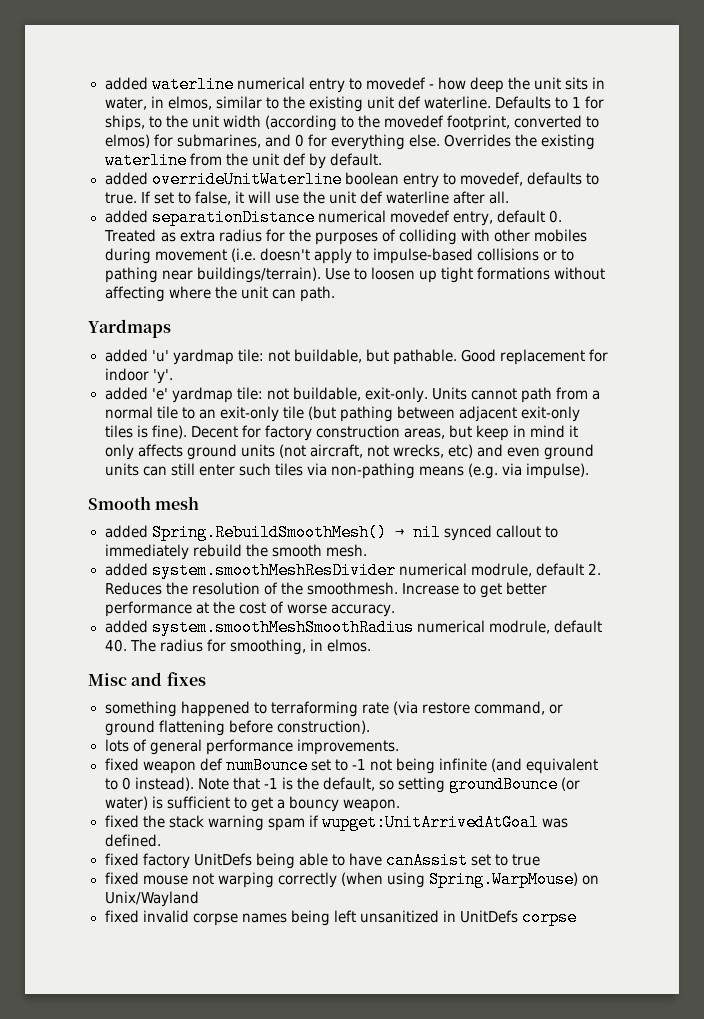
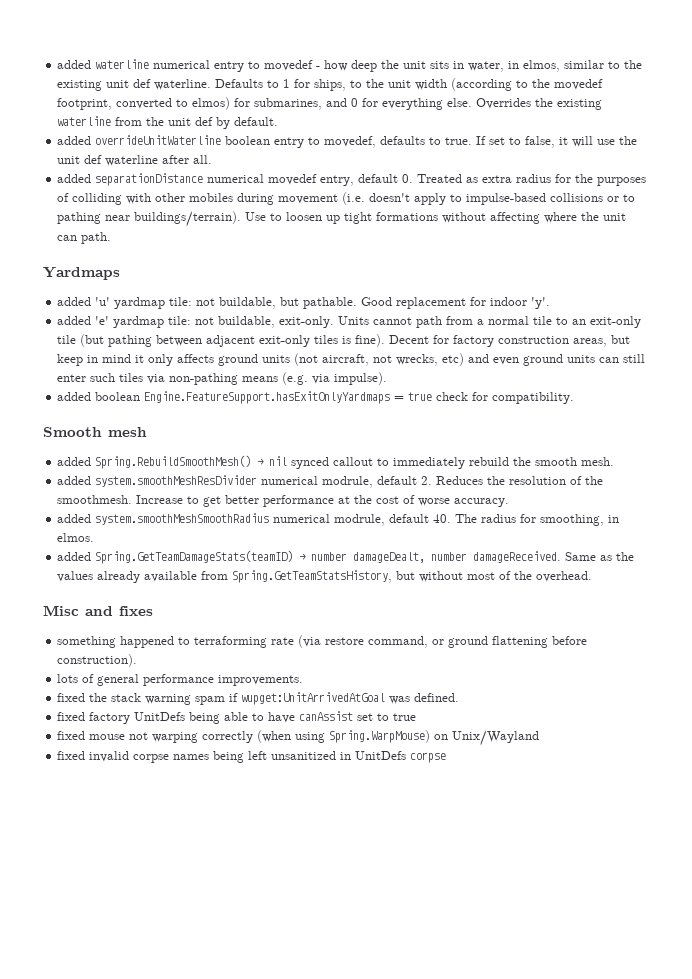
+ added boolean Engine.FeatureSupport.hasExitOnlyYardmaps = true check for compatibility.
+ added Spring.GetTeamDamageStats(teamID) → number damageDealt, number damageReceived. Same as the values already available from Spring.GetTeamStatsHistory, but without most of the overhead.
- fixed weapon def numBounce set to -1 not being infinite (and equivalent to 0 instead). Note that -1 is the default, so setting groundBounce (or water) is sufficient to get a bouncy weapon.

